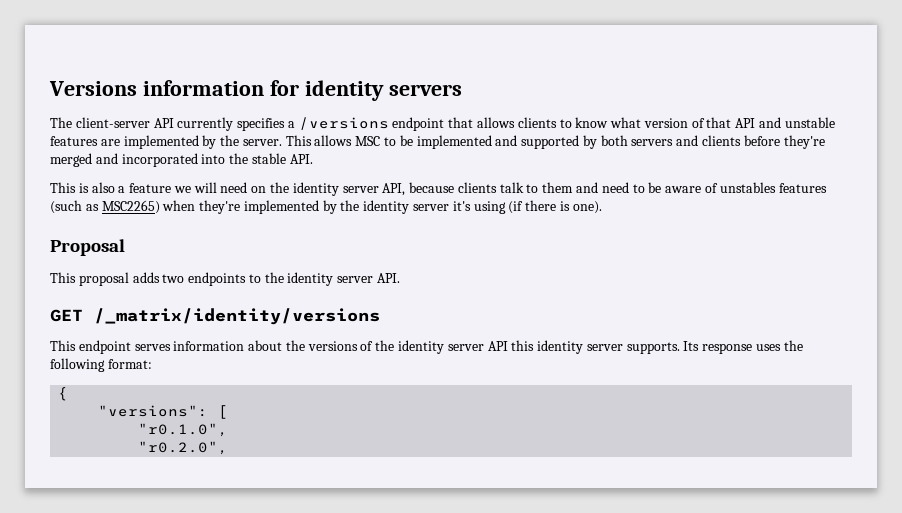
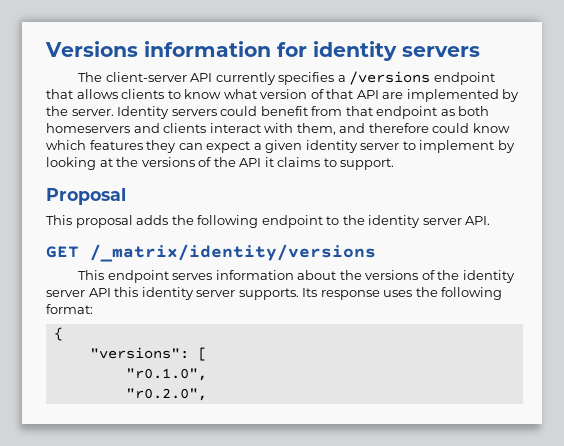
- The client-server API currently specifies a /versions endpoint that allows clients to know what version of that API and unstable features are implemented by the server.
+ The client-server API currently specifies a /versions endpoint that allows clients to know what version of that API are implemented by the server.
- This allows MSC to be implemented and supported by both servers and clients before they're merged and incorporated into the stable API.
- This is also a feature we will need on the identity server API, because clients talk to them and need to be aware of unstables features (such as MSC2265) when they're implemented by the identity server it's using (if there is one).
+ Identity servers could benefit from that endpoint as both homeservers and clients interact with them, and therefore could know which features they can expect a given identity server to implement by looking at the versions of the API it claims to support.
- This proposal adds two endpoints to the identity server API.
+ This proposal adds the following endpoint to the identity server API.

